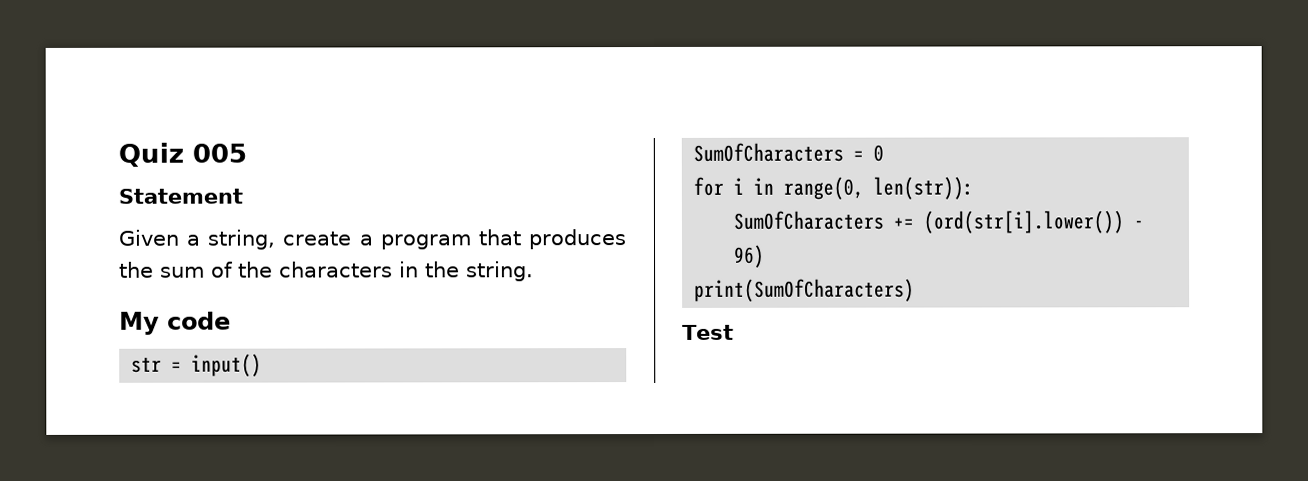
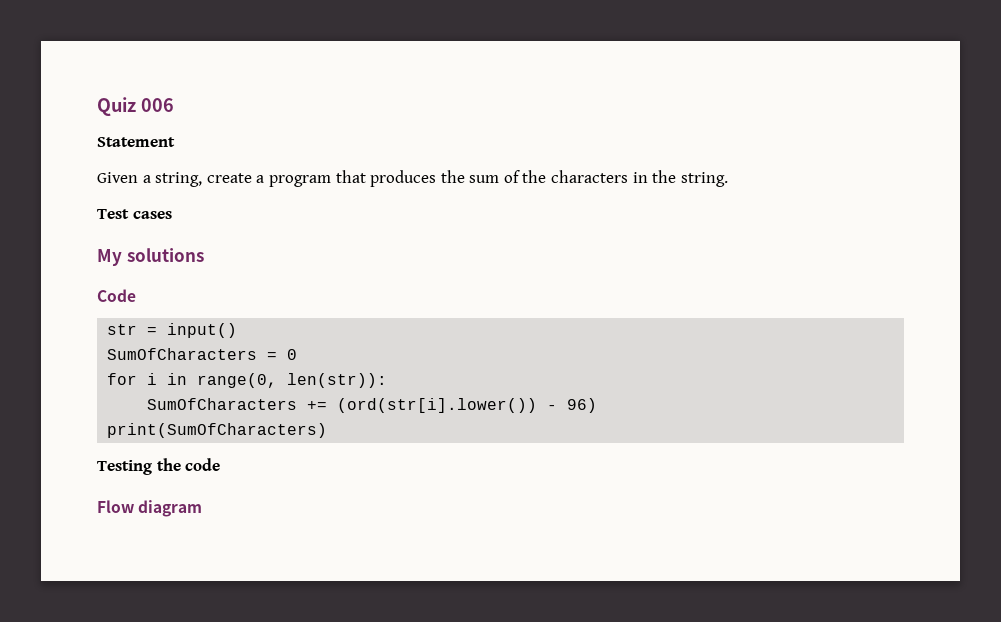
- Quiz 005
+ Quiz 006
+ Test cases
- My code
+ My solutions
+ Code
- Test
+ Testing the code
+ Flow diagram

